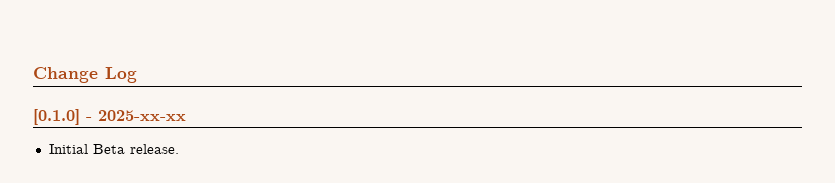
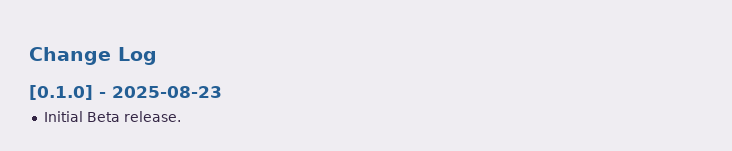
- [0.1.0] - 2025-xx-xx
+ [0.1.0] - 2025-08-23

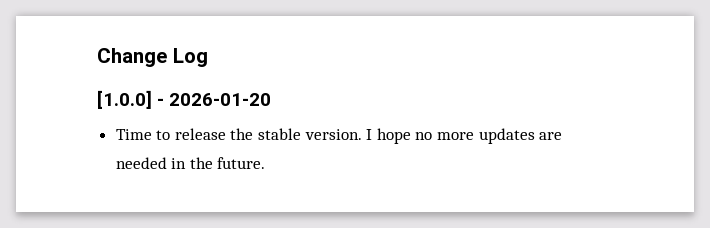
- [0.1.0] - 2025-08-23
- Initial Beta release.
+ [1.0.0] - 2026-01-20
+ Time to release the stable version. I hope no more updates are needed in the future.

